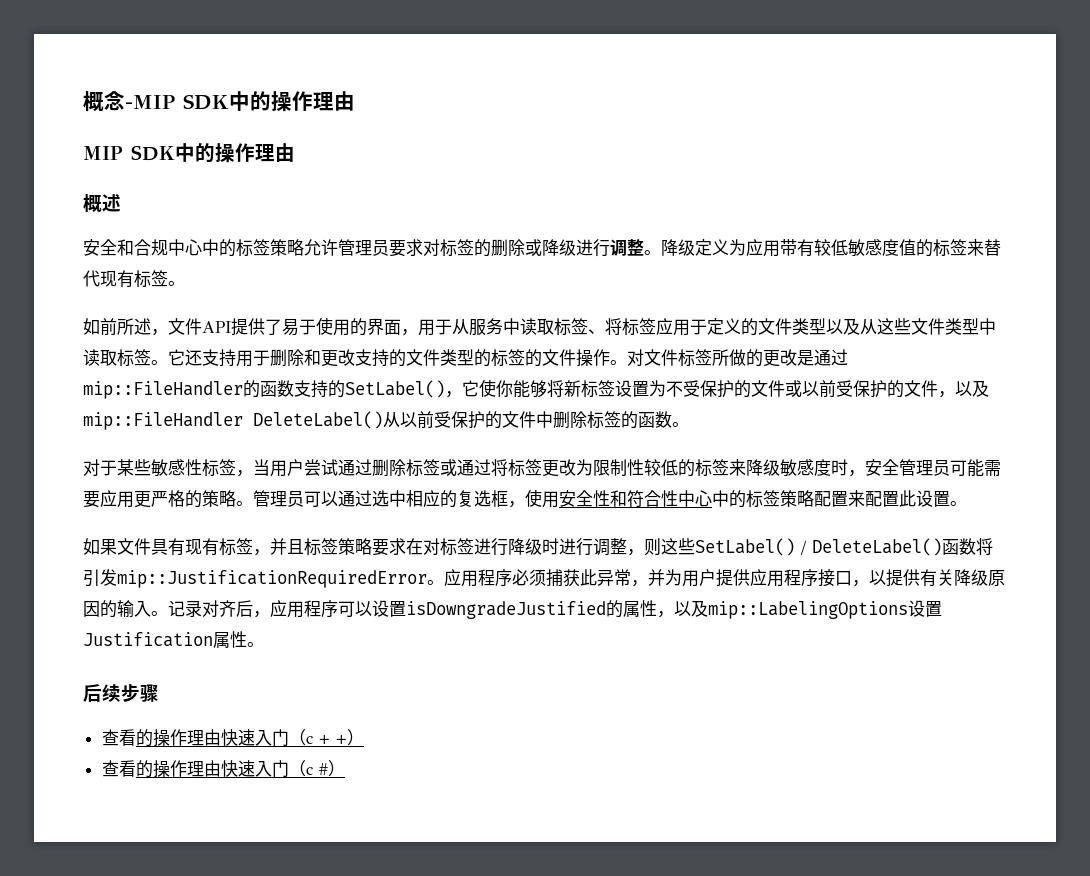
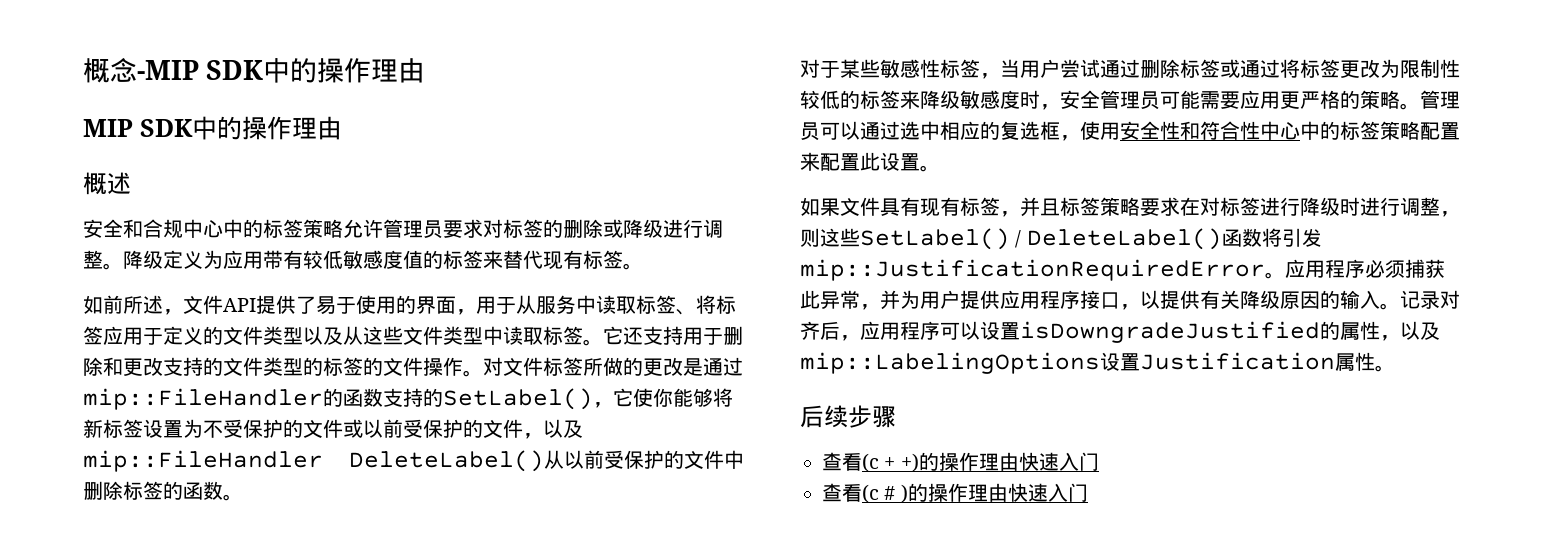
- 查看的操作理由快速入门（c + +）
- 查看的操作理由快速入门（c #）
+ 查看(c + +)的操作理由快速入门
+ 查看(c # )的操作理由快速入门

